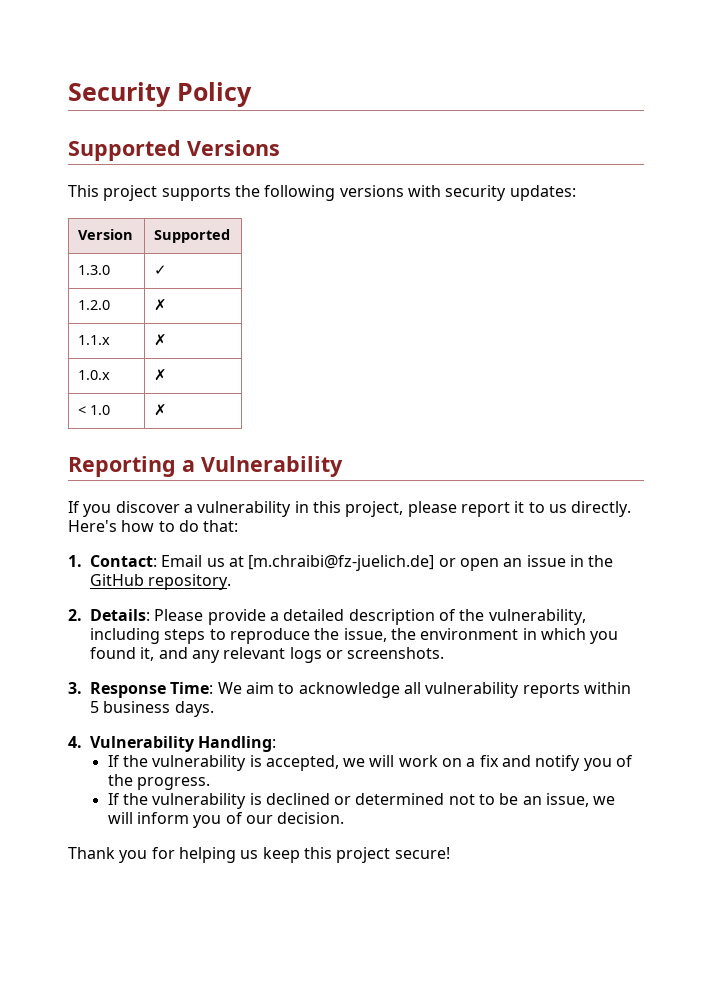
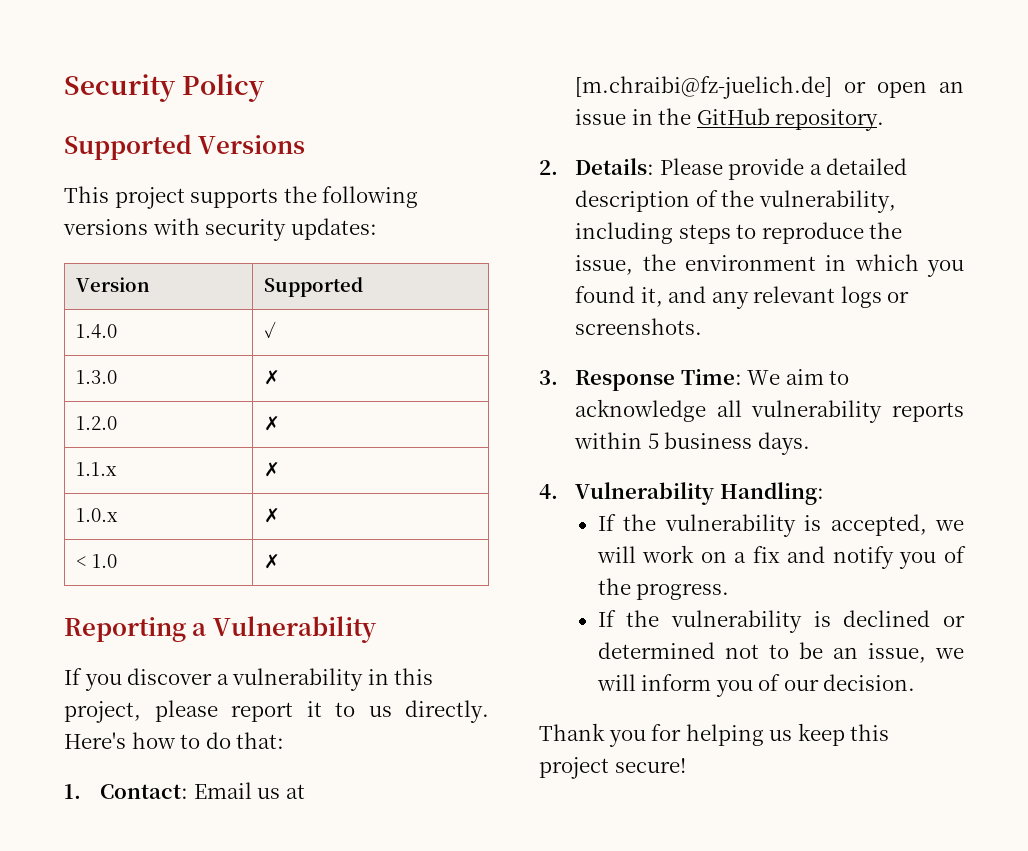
+ 1.4.0 | ✓
- 1.3.0 | ✓
+ 1.3.0 | ✗

